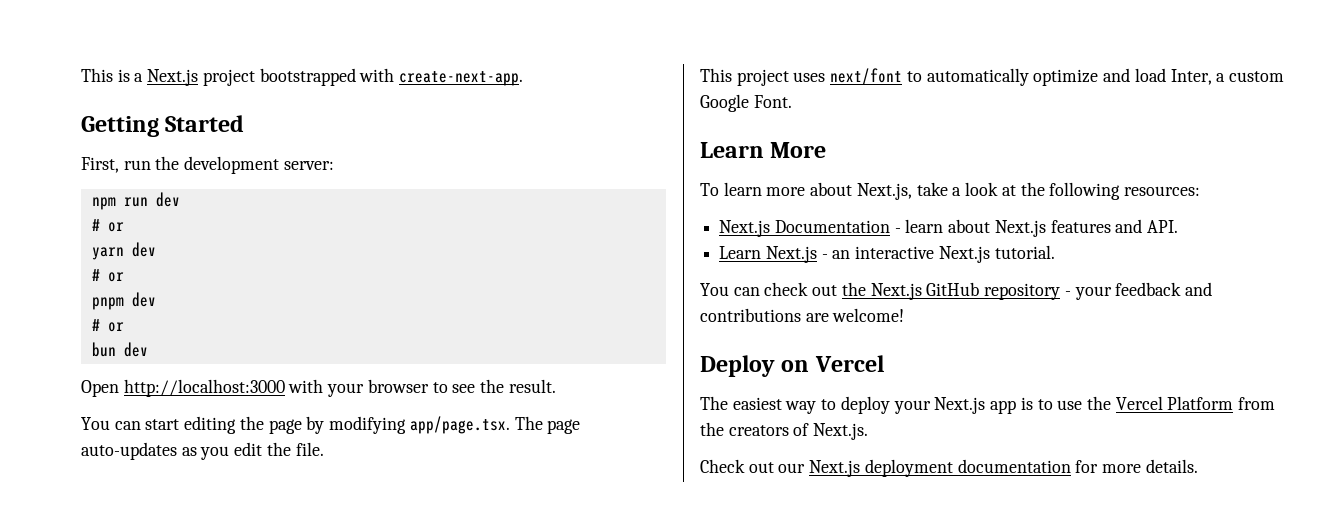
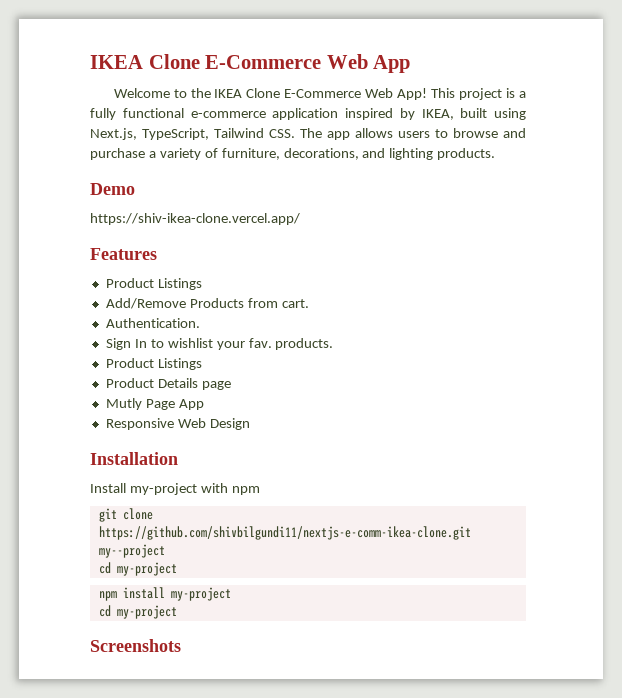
- This is a Next.js project bootstrapped with create-next-app.
- Getting Started
- First, run the development server:
- npm run dev
- # or
- yarn dev
- # or
- pnpm dev
- # or
- bun dev
- Open http://localhost:3000 with your browser to see the result.
- You can start editing the page by modifying app/page.tsx. The page auto-updates as you edit the file.
- This project uses next/font to automatically optimize and load Inter, a custom Google Font.
- Learn More
- To learn more about Next.js, take a look at the following resources:
- Next.js Documentation - learn about Next.js features and API.
- Learn Next.js - an interactive Next.js tutorial.
- You can check out the Next.js GitHub repository - your feedback and contributions are welcome!
- Deploy on Vercel
- The easiest way to deploy your Next.js app is to use the Vercel Platform from the creators of Next.js.
- Check out our Next.js deployment documentation for more details.
+ IKEA Clone E-Commerce Web App
+ Welcome to the IKEA Clone E-Commerce Web App! This project is a fully functional e-commerce application inspired by IKEA, built using Next.js, TypeScript, Tailwind CSS. The app allows users to browse and purchase a variety of furniture, decorations, and lighting products.
+ Demo
+ https://shiv-ikea-clone.vercel.app/
+ Features
+ Product Listings
+ Add/Remove Products from cart.
+ Authentication.
+ Sign In to wishlist your fav. products.
+ Product Listings
+ Product Details page
+ Mutly Page App
+ Responsive Web Design
+ Installation
+ Install my-project with npm
+ git clone https://github.com/shivbilgundi11/nextjs-e-comm-ikea-clone.git my--project
+ cd my-project
+ npm install my-project
+ cd my-project
+ Screenshots

